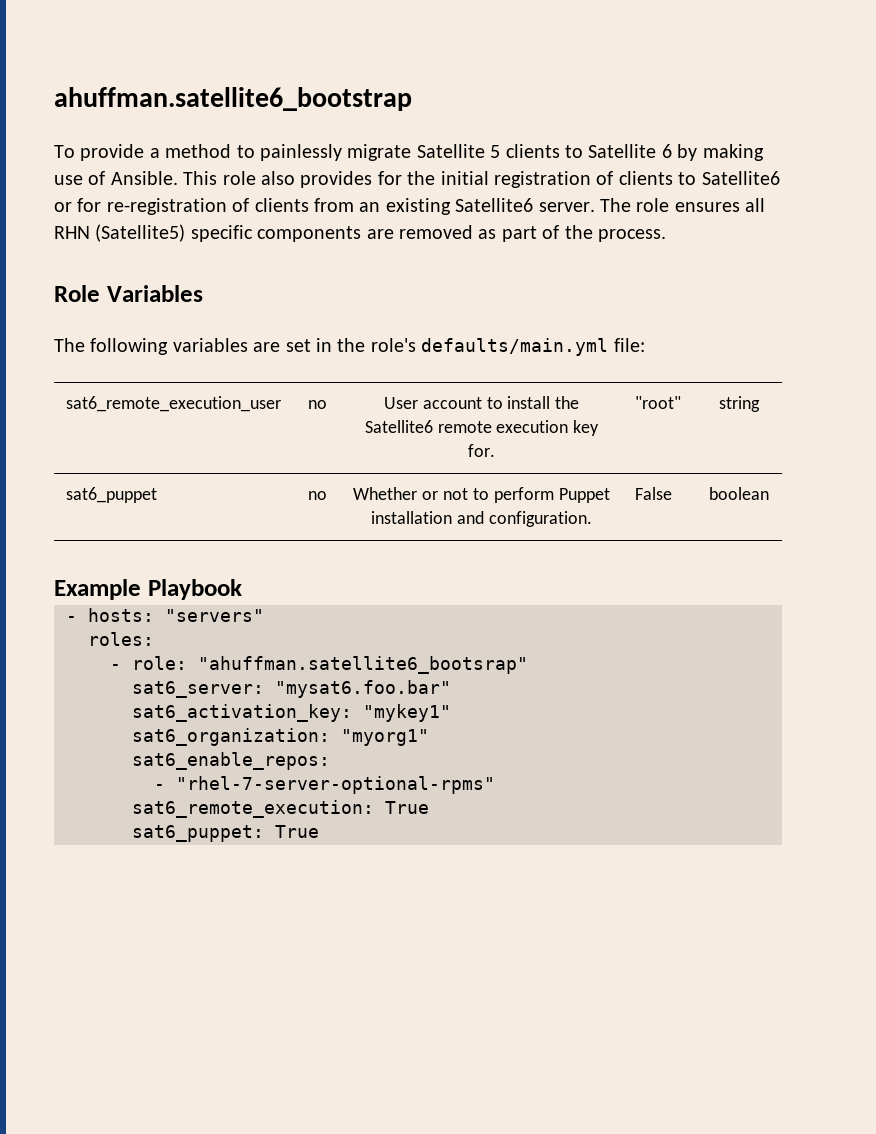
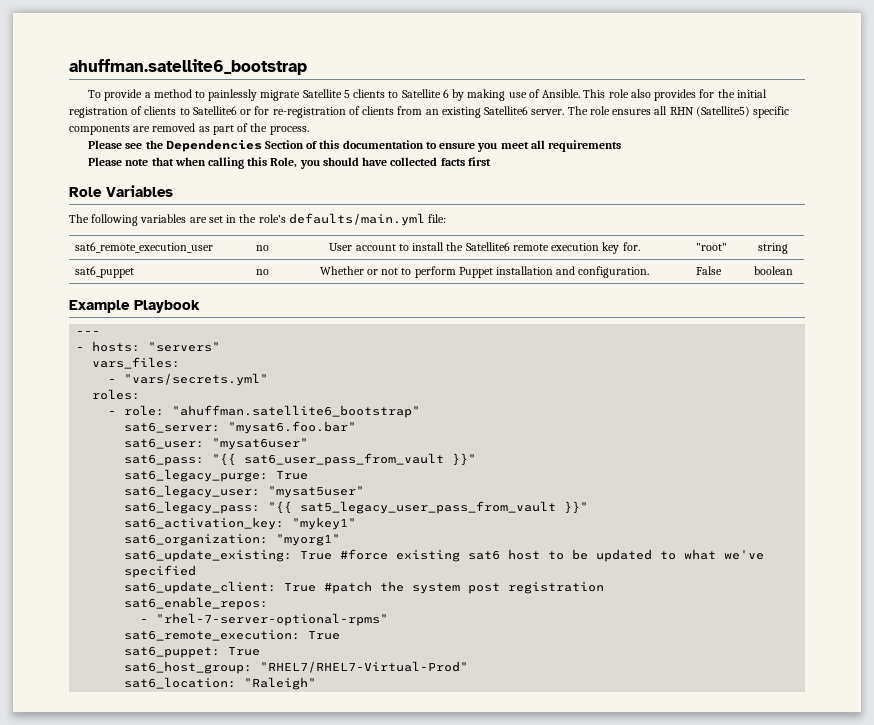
+ Please see the Dependencies Section of this documentation to ensure you meet all requirements
+ Please note that when calling this Role, you should have collected facts first
+ ---
+ vars_files:
+ - "vars/secrets.yml"
- - role: "ahuffman.satellite6_bootsrap"
+ - role: "ahuffman.satellite6_bootstrap"
+ sat6_user: "mysat6user"
+ sat6_pass: "{{ sat6_user_pass_from_vault }}"
+ sat6_legacy_purge: True
+ sat6_legacy_user: "mysat5user"
+ sat6_legacy_pass: "{{ sat5_legacy_user_pass_from_vault }}"
  sat6_activation_key: "mykey1"
  sat6_organization: "myorg1"
+ sat6_update_existing: True #force existing sat6 host to be updated to what we've specified
+ sat6_update_client: True #patch the system post registration
+ sat6_host_group: "RHEL7/RHEL7-Virtual-Prod"
+ sat6_location: "Raleigh"

